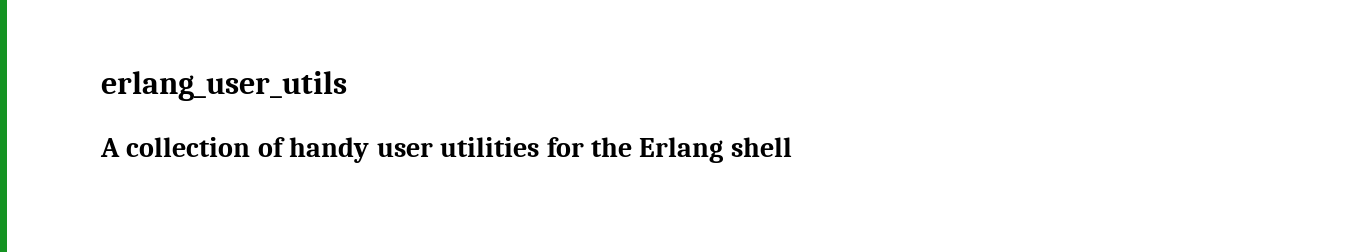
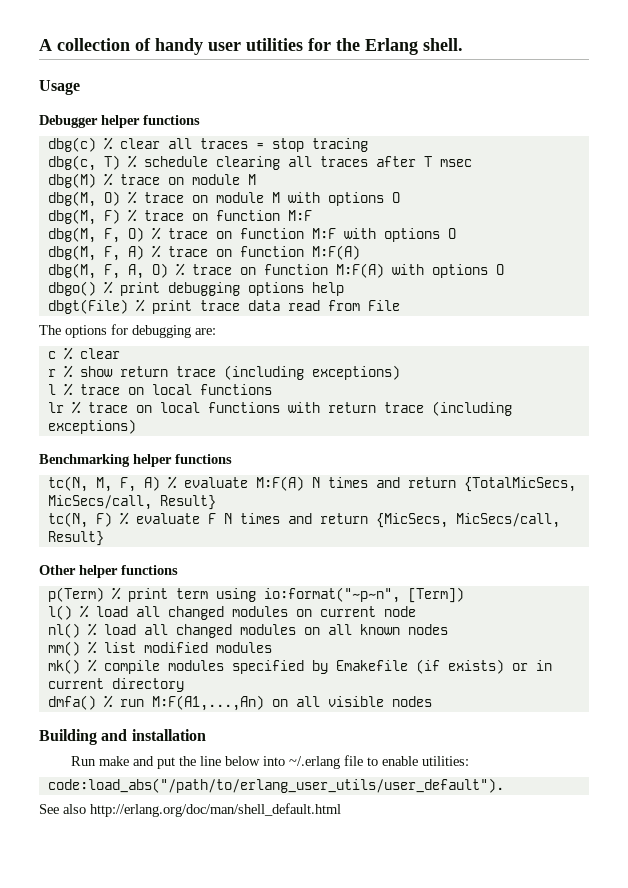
- erlang_user_utils
- A collection of handy user utilities for the Erlang shell
+ A collection of handy user utilities for the Erlang shell.
+ Usage
+ Debugger helper functions
+ dbg(c) % clear all traces = stop tracing
+ dbg(c, T) % schedule clearing all traces after T msec
+ dbg(M) % trace on module M
+ dbg(M, O) % trace on module M with options O
+ dbg(M, F) % trace on function M:F
+ dbg(M, F, O) % trace on function M:F with options O
+ dbg(M, F, A) % trace on function M:F(A)
+ dbg(M, F, A, O) % trace on function M:F(A) with options O
+ dbgo() % print debugging options help
+ dbgt(File) % print trace data read from File
+ The options for debugging are:
+ c % clear
+ r % show return trace (including exceptions)
+ l % trace on local functions
+ lr % trace on local functions with return trace (including exceptions)
+ Benchmarking helper functions
+ tc(N, M, F, A) % evaluate M:F(A) N times and return {TotalMicSecs, MicSecs/call, Result}
+ tc(N, F) % evaluate F N times and return {MicSecs, MicSecs/call, Result}
+ Other helper functions
+ p(Term) % print term using io:format("~p~n", [Term])
+ l() % load all changed modules on current node
+ nl() % load all changed modules on all known nodes
+ mm() % list modified modules
+ mk() % compile modules specified by Emakefile (if exists) or in current directory
+ dmfa() % run M:F(A1,...,An) on all visible nodes
+ Building and installation
+ Run make and put the line below into ~/.erlang file to enable utilities:
+ code:load_abs("/path/to/erlang_user_utils/user_default").
+ See also http://erlang.org/doc/man/shell_default.html

